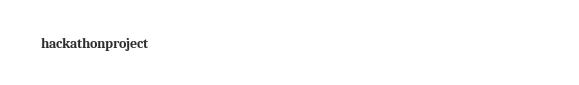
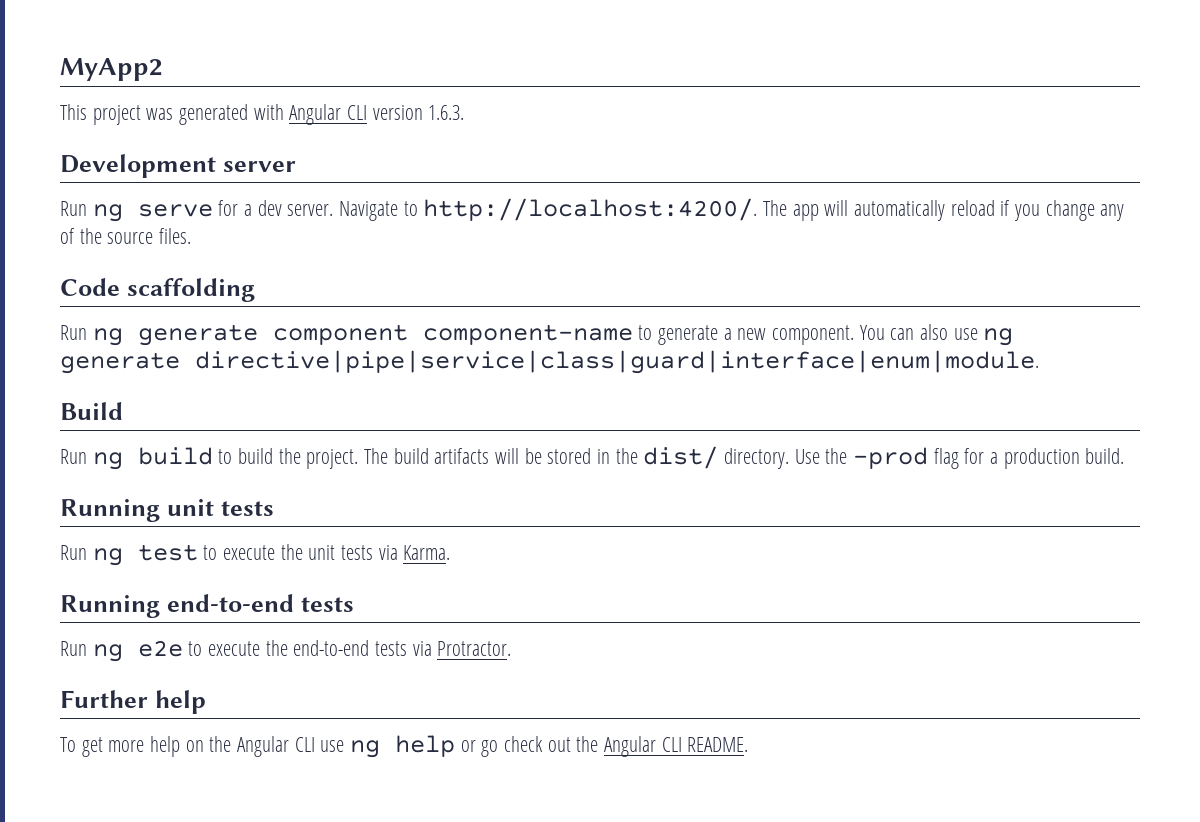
- hackathonproject
+ MyApp2
+ This project was generated with Angular CLI version 1.6.3.
+ Development server
+ Run ng serve for a dev server. Navigate to http://localhost:4200/. The app will automatically reload if you change any of the source files.
+ Code scaffolding
+ Run ng generate component component-name to generate a new component. You can also use ng generate directive|pipe|service|class|guard|interface|enum|module.
+ Build
+ Run ng build to build the project. The build artifacts will be stored in the dist/ directory. Use the -prod flag for a production build.
+ Running unit tests
+ Run ng test to execute the unit tests via Karma.
+ Running end-to-end tests
+ Run ng e2e to execute the end-to-end tests via Protractor.
+ Further help
+ To get more help on the Angular CLI use ng help or go check out the Angular CLI README.

